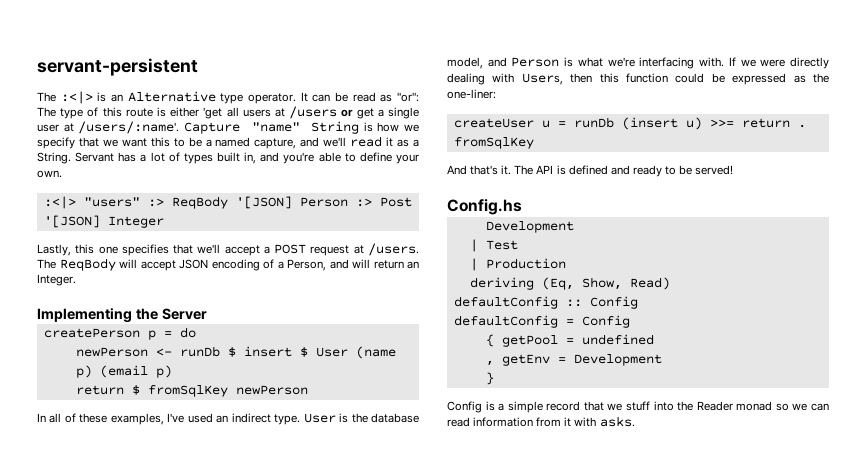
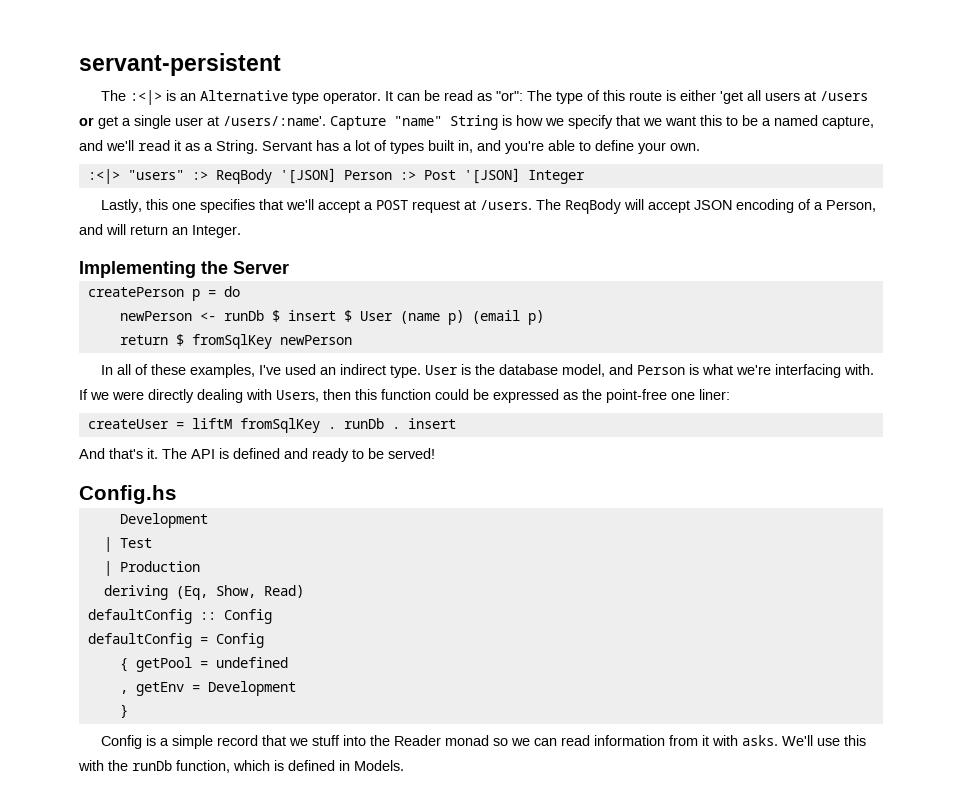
- If we were directly dealing with Users, then this function could be expressed as the one-liner:
- createUser u = runDb (insert u) >>= return . fromSqlKey
+ If we were directly dealing with Users, then this function could be expressed as the point-free one liner:
+ createUser = liftM fromSqlKey . runDb . insert
+ We'll use this with the runDb function, which is defined in Models.

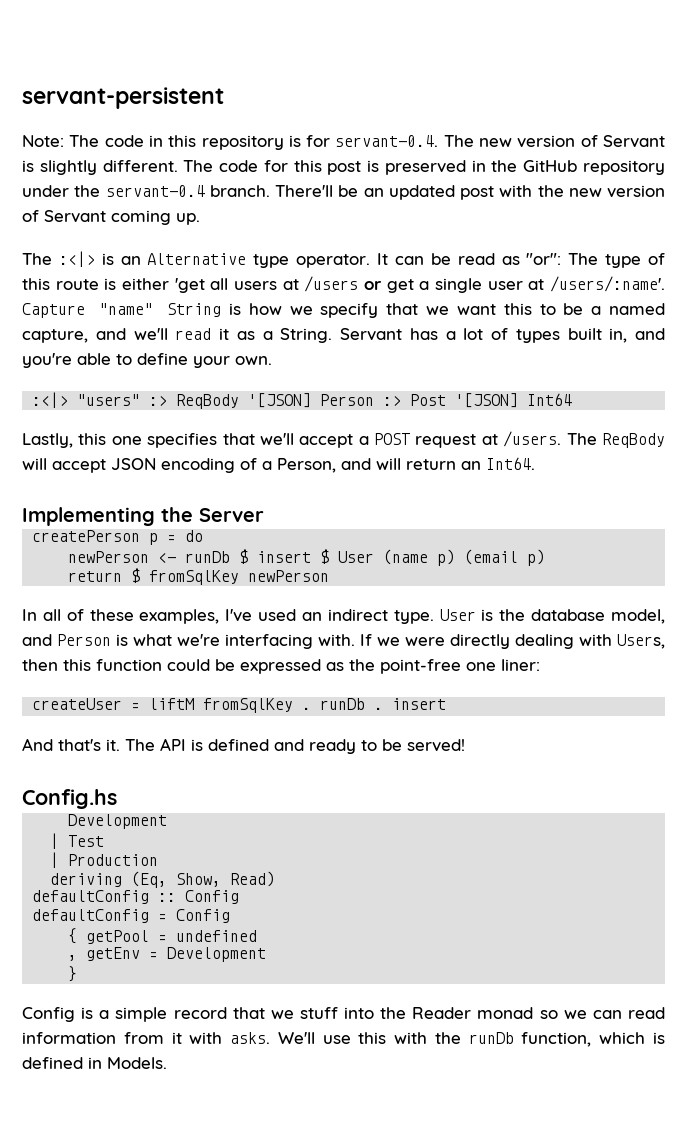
+ Note: The code in this repository is for servant-0.4. The new version of Servant is slightly different. The code for this post is preserved in the GitHub repository under the servant-0.4 branch. There'll be an updated post with the new version of Servant coming up.
- :<|> "users" :> ReqBody '[JSON] Person :> Post '[JSON] Integer
+ :<|> "users" :> ReqBody '[JSON] Person :> Post '[JSON] Int64
- The ReqBody will accept JSON encoding of a Person, and will return an Integer.
+ The ReqBody will accept JSON encoding of a Person, and will return an Int64.

